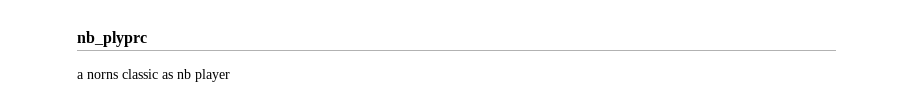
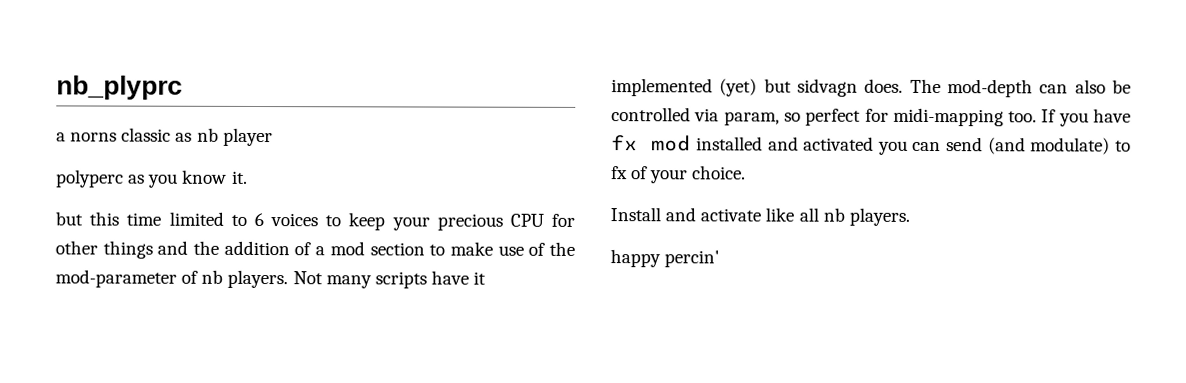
+ polyperc as you know it.
+ but this time limited to 6 voices to keep your precious CPU for other things and the addition of a mod section to make use of the mod-parameter of nb players. Not many scripts have it implemented (yet) but sidvagn does. The mod-depth can also be controlled via param, so perfect for midi-mapping too. If you have fx mod installed and activated you can send (and modulate) to fx of your choice.
+ Install and activate like all nb players.
+ happy percin'

